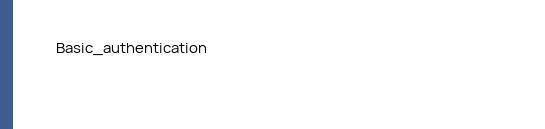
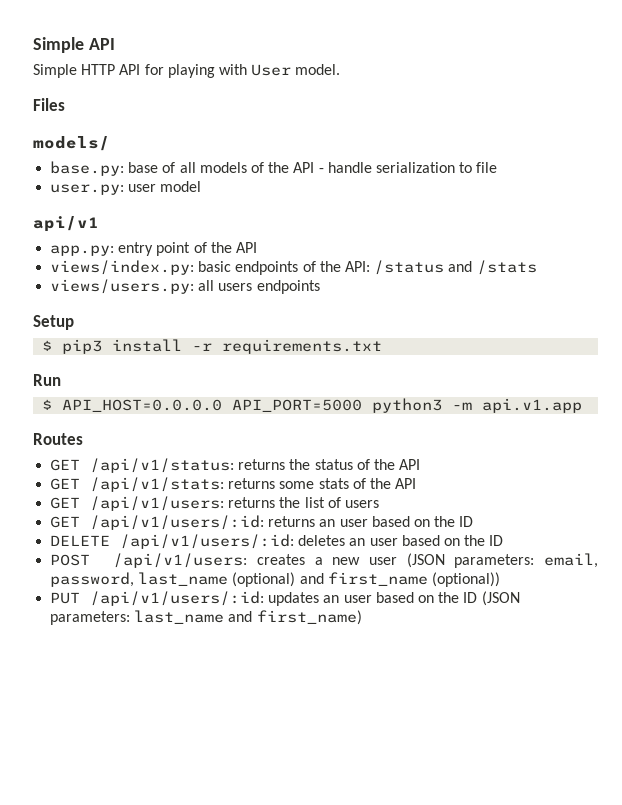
- Basic_authentication
+ Simple API
+ Simple HTTP API for playing with User model.
+ Files
+ models/
+ base.py: base of all models of the API - handle serialization to file
+ user.py: user model
+ api/v1
+ app.py: entry point of the API
+ views/index.py: basic endpoints of the API: /status and /stats
+ views/users.py: all users endpoints
+ Setup
+ $ pip3 install -r requirements.txt
+ Run
+ $ API_HOST=0.0.0.0 API_PORT=5000 python3 -m api.v1.app
+ Routes
+ GET /api/v1/status: returns the status of the API
+ GET /api/v1/stats: returns some stats of the API
+ GET /api/v1/users: returns the list of users
+ GET /api/v1/users/:id: returns an user based on the ID
+ DELETE /api/v1/users/:id: deletes an user based on the ID
+ POST /api/v1/users: creates a new user (JSON parameters: email, password, last_name (optional) and first_name (optional))
+ PUT /api/v1/users/:id: updates an user based on the ID (JSON parameters: last_name and first_name)

